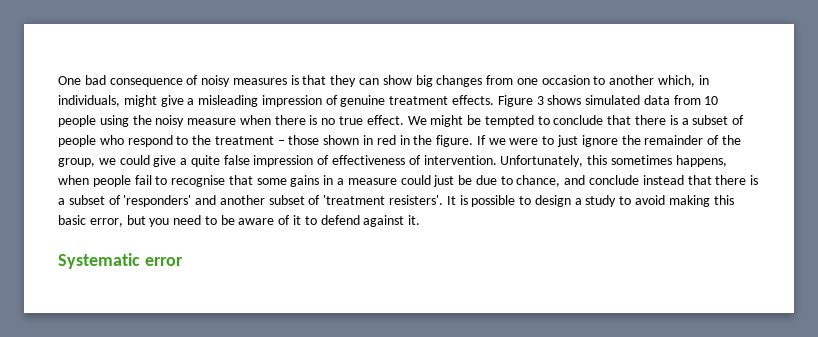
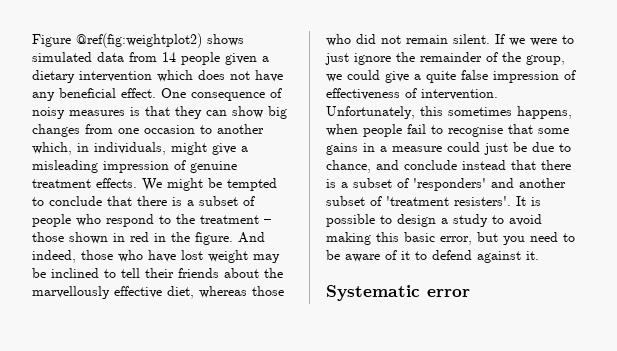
- One bad consequence of noisy measures is that they can show big changes from one occasion to another which, in individuals, might give a misleading impression of genuine treatment effects.
+ Figure @ref(fig:weightplot2) shows simulated data from 14 people given a dietary intervention which does not have any beneficial effect. One consequence of noisy measures is that they can show big changes from one occasion to another which, in individuals, might give a misleading impression of genuine treatment effects.
- Figure 3 shows simulated data from 10 people using the noisy measure when there is no true effect.
+ And indeed, those who have lost weight may be inclined to tell their friends about the marvellously effective diet, whereas those who did not remain silent.

